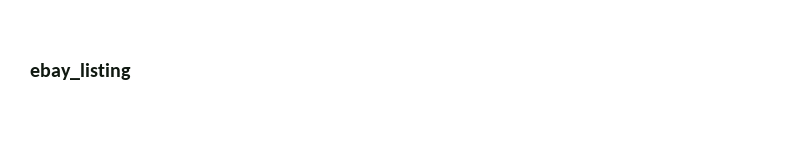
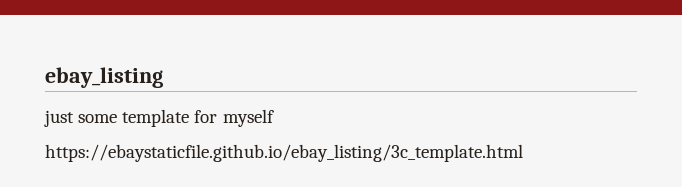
+ just some template for myself
+ https://ebaystaticfile.github.io/ebay_listing/3c_template.html

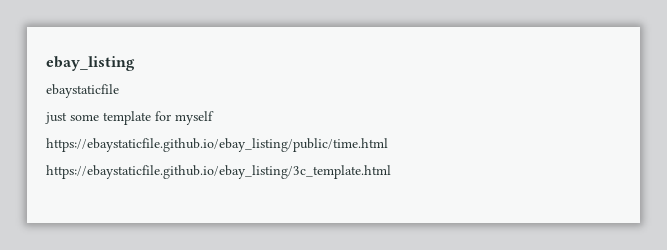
+ ebaystaticfile
+ https://ebaystaticfile.github.io/ebay_listing/public/time.html

